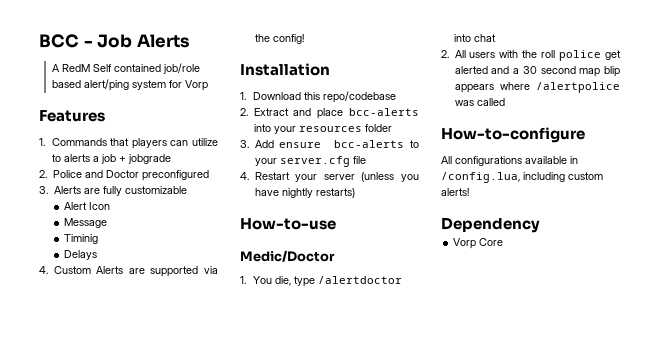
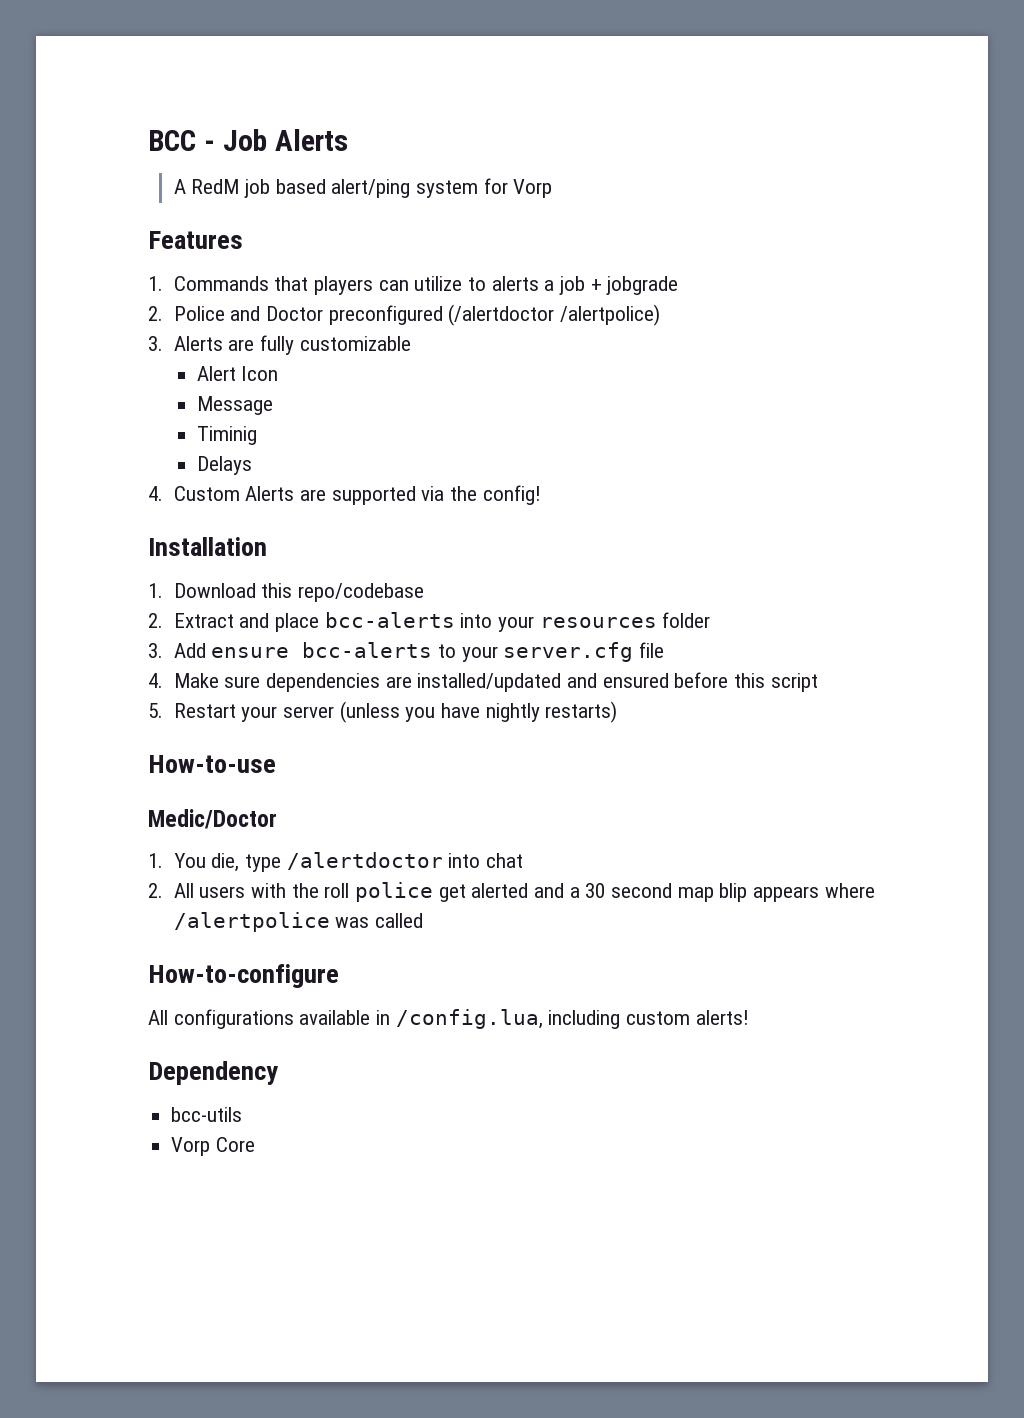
- A RedM Self contained job/role based alert/ping system for Vorp
+ A RedM job based alert/ping system for Vorp
- 2. Police and Doctor preconfigured
+ 2. Police and Doctor preconfigured (/alertdoctor /alertpolice)
- 4. Restart your server (unless you have nightly restarts)
+ 4. Make sure dependencies are installed/updated and ensured before this script
+ 5. Restart your server (unless you have nightly restarts)
+ bcc-utils

